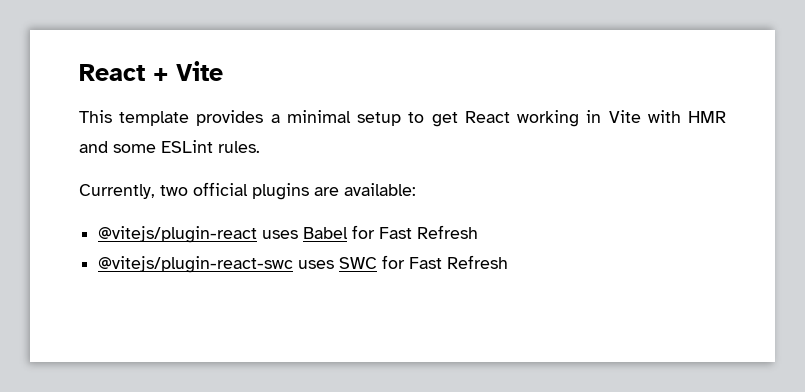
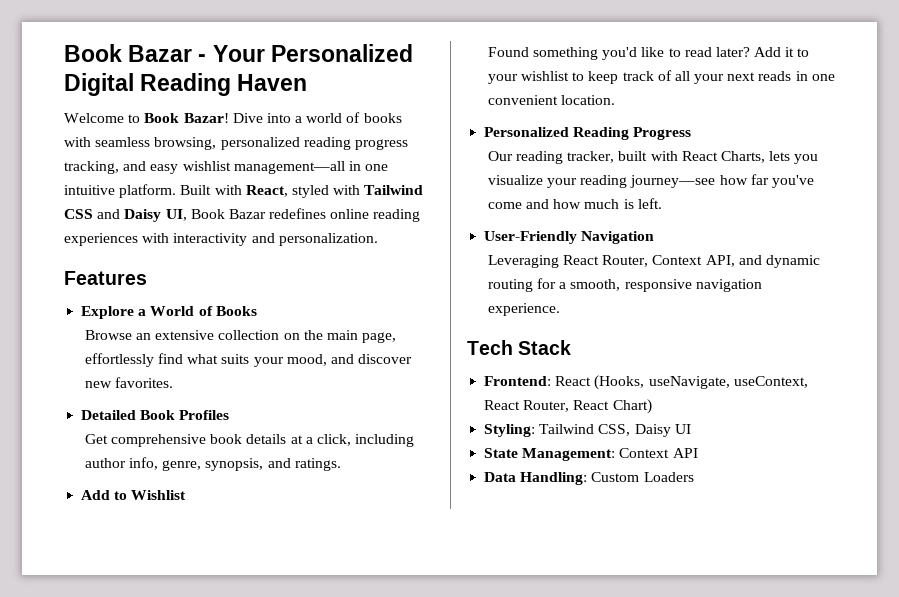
- React + Vite
- This template provides a minimal setup to get React working in Vite with HMR and some ESLint rules.
- Currently, two official plugins are available:
- @vitejs/plugin-react uses Babel for Fast Refresh
- @vitejs/plugin-react-swc uses SWC for Fast Refresh
+ Book Bazar - Your Personalized Digital Reading Haven
+ Welcome to Book Bazar! Dive into a world of books with seamless browsing, personalized reading progress tracking, and easy wishlist management—all in one intuitive platform. Built with React, styled with Tailwind CSS and Daisy UI, Book Bazar redefines online reading experiences with interactivity and personalization.
+ Features
+ Explore a World of Books
+ Browse an extensive collection on the main page, effortlessly find what suits your mood, and discover new favorites.
+ Detailed Book Profiles
+ Get comprehensive book details at a click, including author info, genre, synopsis, and ratings.
+ Add to Wishlist
+ Found something you'd like to read later? Add it to your wishlist to keep track of all your next reads in one convenient location.
+ Personalized Reading Progress
+ Our reading tracker, built with React Charts, lets you visualize your reading journey—see how far you've come and how much is left.
+ User-Friendly Navigation
+ Leveraging React Router, Context API, and dynamic routing for a smooth, responsive navigation experience.
+ Tech Stack
+ Frontend: React (Hooks, useNavigate, useContext, React Router, React Chart)
+ Styling: Tailwind CSS, Daisy UI
+ State Management: Context API
+ Data Handling: Custom Loaders

